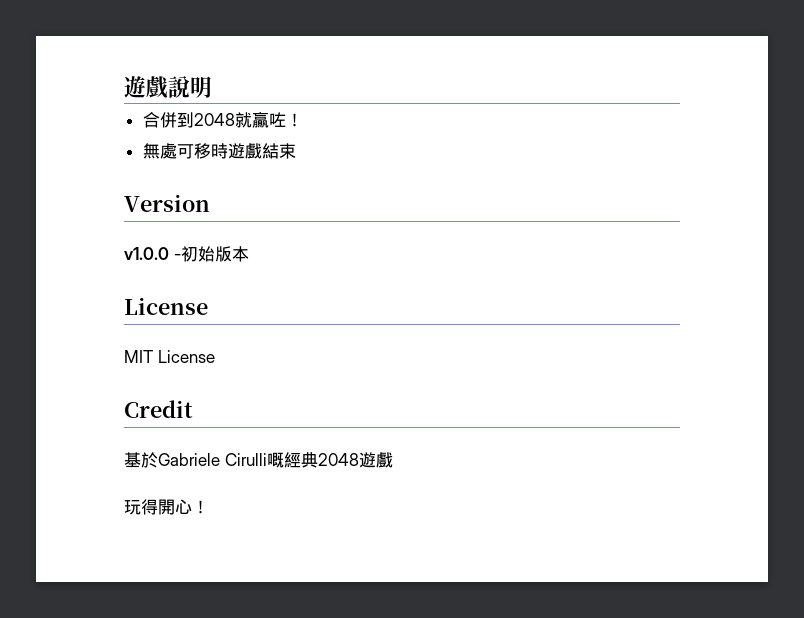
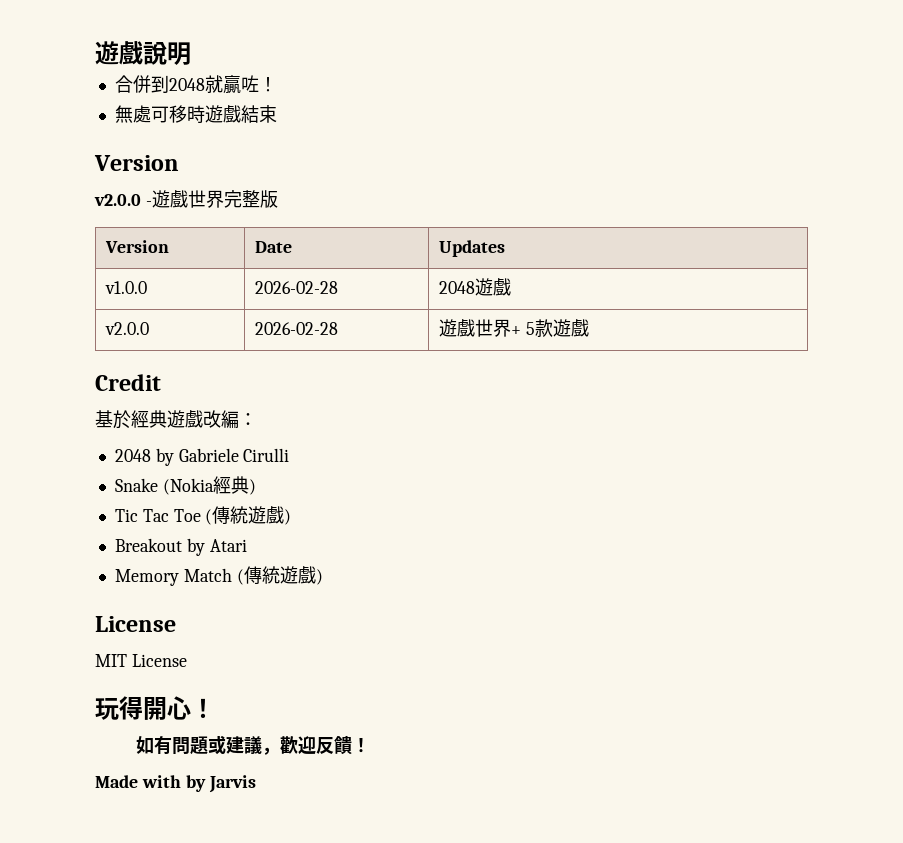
- v1.0.0 -初始版本
+ v2.0.0 -遊戲世界完整版
+ Version | Date | Updates
+ v1.0.0 | 2026-02-28 | 2048遊戲
+ v2.0.0 | 2026-02-28 | 遊戲世界+ 5款遊戲
+ Credit
+ 基於經典遊戲改編：
+ 2048 by Gabriele Cirulli
+ Snake (Nokia經典)
+ Tic Tac Toe (傳統遊戲)
+ Breakout by Atari
+ Memory Match (傳統遊戲)
  License
  MIT License
- Credit
- 基於Gabriele Cirulli嘅經典2048遊戲
  玩得開心！
+ 如有問題或建議，歡迎反饋！
+ Made with by Jarvis

